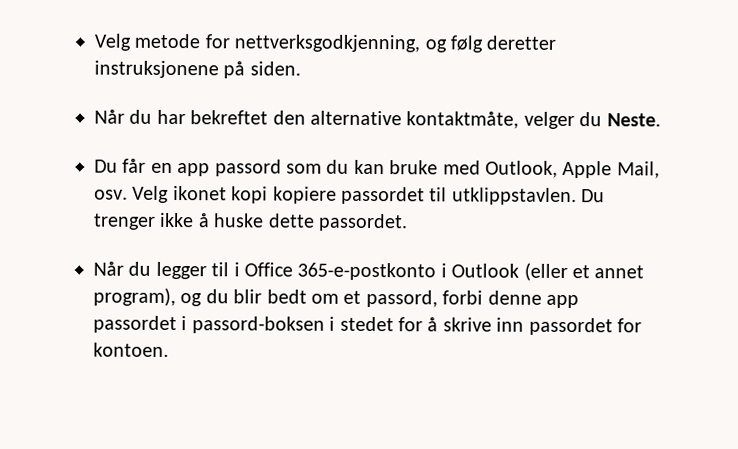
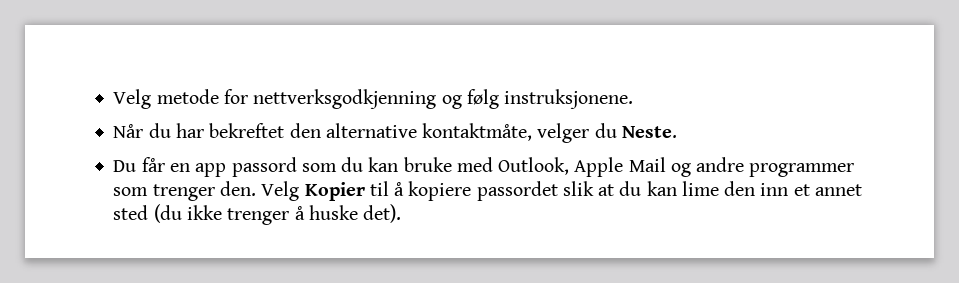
- Velg metode for nettverksgodkjenning, og følg deretter instruksjonene på siden.
+ Velg metode for nettverksgodkjenning og følg instruksjonene.
- Du får en app passord som du kan bruke med Outlook, Apple Mail, osv. Velg ikonet kopi kopiere passordet til utklippstavlen. Du trenger ikke å huske dette passordet.
- Når du legger til i Office 365-e-postkonto i Outlook (eller et annet program), og du blir bedt om et passord, forbi denne app passordet i passord-boksen i stedet for å skrive inn passordet for kontoen.
+ Du får en app passord som du kan bruke med Outlook, Apple Mail og andre programmer som trenger den. Velg Kopier til å kopiere passordet slik at du kan lime den inn et annet sted (du ikke trenger å huske det).

